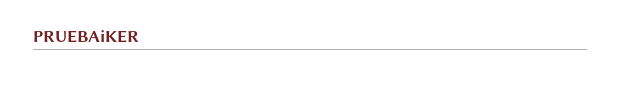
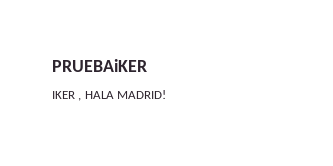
+ IKER , HALA MADRID!

